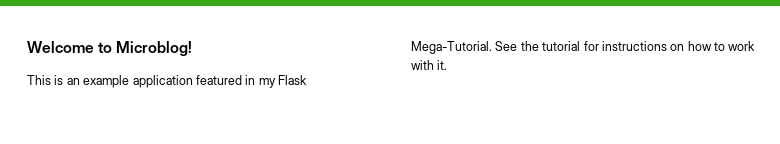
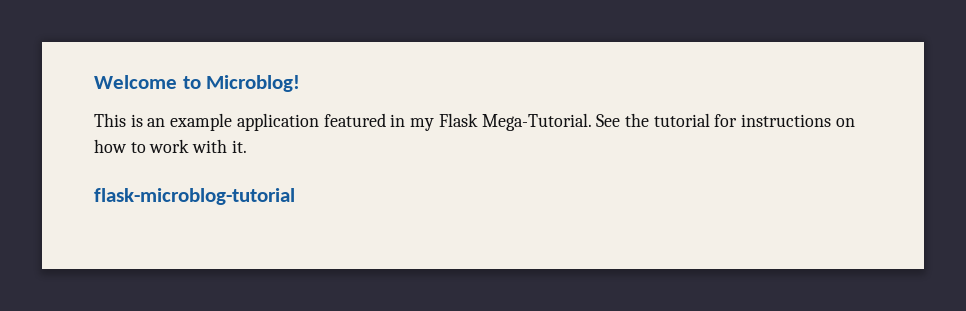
+ flask-microblog-tutorial

